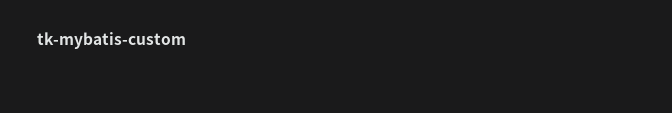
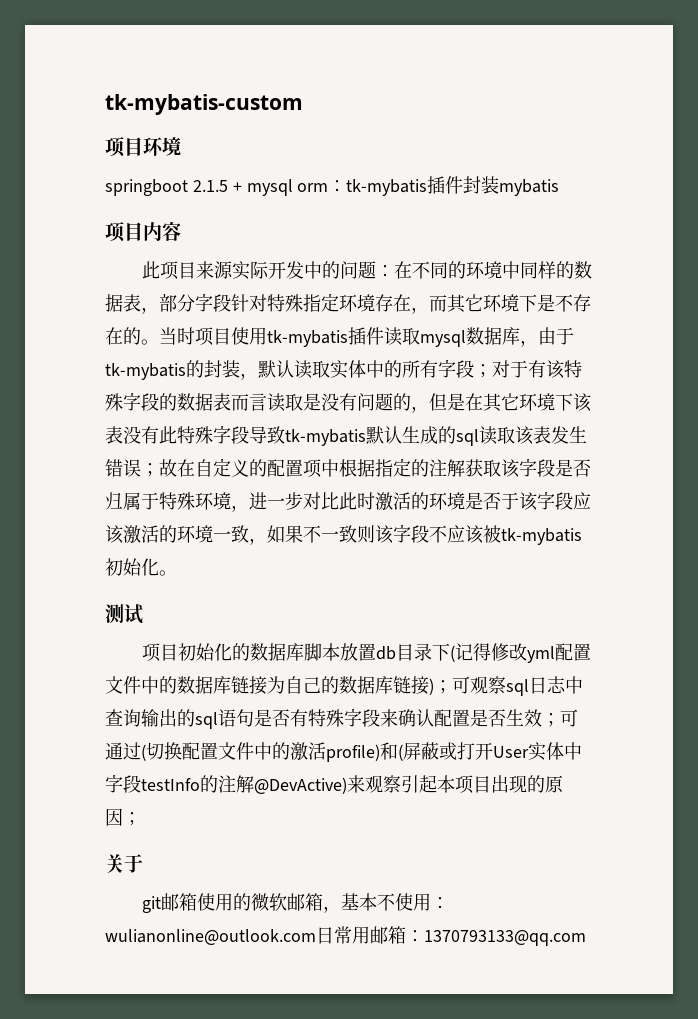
+ 项目环境
+ springboot 2.1.5 + mysql orm：tk-mybatis插件封装mybatis
+ 项目内容
+ 此项目来源实际开发中的问题：在不同的环境中同样的数据表，部分字段针对特殊指定环境存在，而其它环境下是不存在的。当时项目使用tk-mybatis插件读取mysql数据库，由于tk-mybatis的封装，默认读取实体中的所有字段；对于有该特殊字段的数据表而言读取是没有问题的，但是在其它环境下该表没有此特殊字段导致tk-mybatis默认生成的sql读取该表发生错误；故在自定义的配置项中根据指定的注解获取该字段是否归属于特殊环境，进一步对比此时激活的环境是否于该字段应该激活的环境一致，如果不一致则该字段不应该被tk-mybatis初始化。
+ 测试
+ 项目初始化的数据库脚本放置db目录下(记得修改yml配置文件中的数据库链接为自己的数据库链接)；可观察sql日志中查询输出的sql语句是否有特殊字段来确认配置是否生效；可通过(切换配置文件中的激活profile)和(屏蔽或打开User实体中字段testInfo的注解@DevActive)来观察引起本项目出现的原因；
+ 关于
+ git邮箱使用的微软邮箱，基本不使用：wulianonline@outlook.com日常用邮箱：1370793133@qq.com

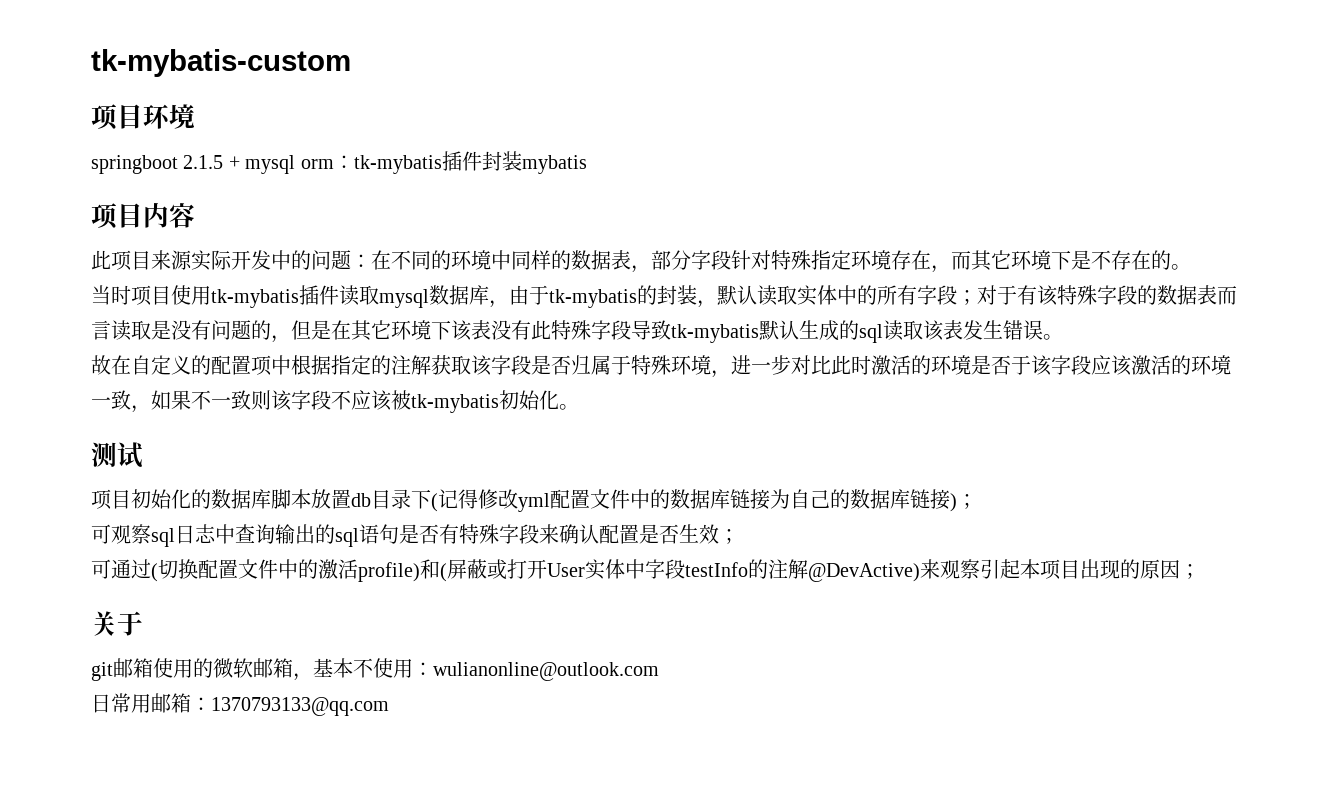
- 在不同的环境中同样的数据表，部分字段针对特殊指定环境存在，而其它环境下是不存在的。当时项目使用tk-mybatis插件读取mysql数据库，由于tk-mybatis的封装，默认读取实体中的所有字段；
+ 在不同的环境中同样的数据表，部分字段针对特殊指定环境存在，而其它环境下是不存在的。
+ 当时项目使用tk-mybatis插件读取mysql数据库，由于tk-mybatis的封装，默认读取实体中的所有字段；
- 对于有该特殊字段的数据表而言读取是没有问题的，但是在其它环境下该表没有此特殊字段导致tk-mybatis默认生成的sql读取该表发生错误；故在自定义的配置项中根据指定的注解获取该字段是否归属于特殊环境，进一步对比此时激活的环境是否于该字段应该激活的环境一致，如果不一致则该字段不应该被tk-mybatis初始化。
+ 对于有该特殊字段的数据表而言读取是没有问题的，但是在其它环境下该表没有此特殊字段导致tk-mybatis默认生成的sql读取该表发生错误。
+ 故在自定义的配置项中根据指定的注解获取该字段是否归属于特殊环境，进一步对比此时激活的环境是否于该字段应该激活的环境一致，如果不一致则该字段不应该被tk-mybatis初始化。
- 项目初始化的数据库脚本放置db目录下(记得修改yml配置文件中的数据库链接为自己的数据库链接)；可观察sql日志中查询输出的sql语句是否有特殊字段来确认配置是否生效；可通过(切换配置文件中的激活profile)和(屏蔽或打开User实体中字段testInfo的注解@DevActive)来观察引起本项目出现的原因；
+ 项目初始化的数据库脚本放置db目录下(记得修改yml配置文件中的数据库链接为自己的数据库链接)；
+ 可观察sql日志中查询输出的sql语句是否有特殊字段来确认配置是否生效；
+ 可通过(切换配置文件中的激活profile)和(屏蔽或打开User实体中字段testInfo的注解@DevActive)来观察引起本项目出现的原因；
- git邮箱使用的微软邮箱，基本不使用：wulianonline@outlook.com日常用邮箱：1370793133@qq.com
+ git邮箱使用的微软邮箱，基本不使用：wulianonline@outlook.com
+ 日常用邮箱：1370793133@qq.com

